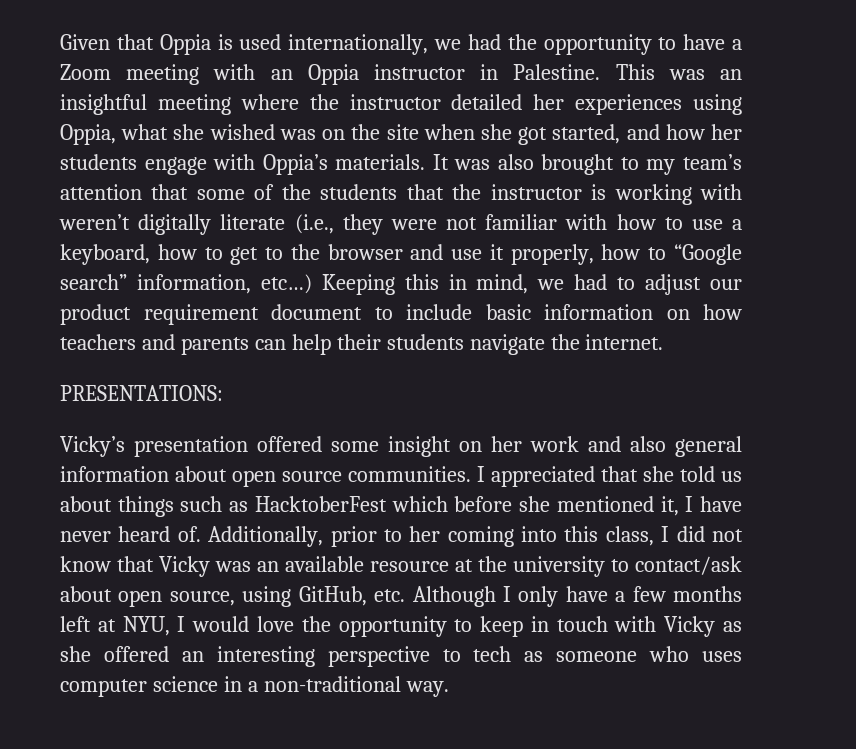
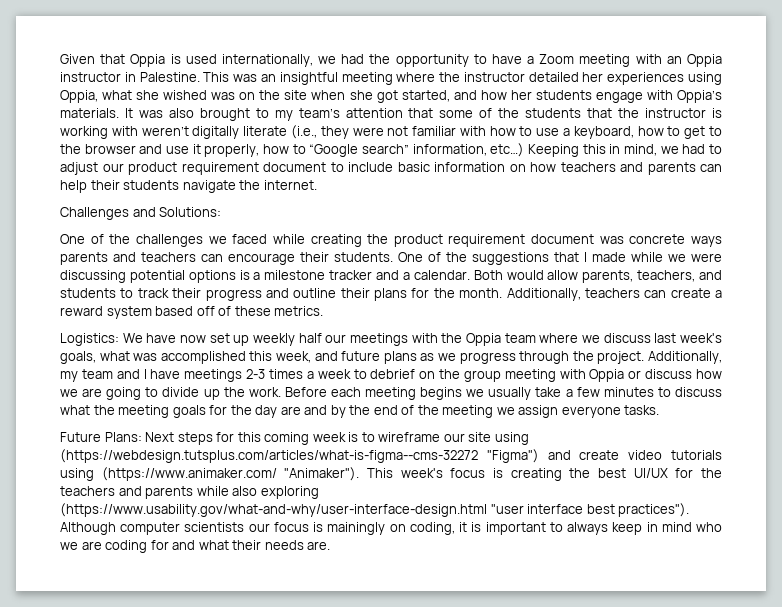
- PRESENTATIONS:
- Vicky’s presentation offered some insight on her work and also general information about open source communities. I appreciated that she told us about things such as HacktoberFest which before she mentioned it, I have never heard of. Additionally, prior to her coming into this class, I did not know that Vicky was an available resource at the university to contact/ask about open source, using GitHub, etc. Although I only have a few months left at NYU, I would love the opportunity to keep in touch with Vicky as she offered an interesting perspective to tech as someone who uses computer science in a non-traditional way.
+ Challenges and Solutions:
+ One of the challenges we faced while creating the product requirement document was concrete ways parents and teachers can encourage their students. One of the suggestions that I made while we were discussing potential options is a milestone tracker and a calendar. Both would allow parents, teachers, and students to track their progress and outline their plans for the month. Additionally, teachers can create a reward system based off of these metrics.
+ Logistics: We have now set up weekly half our meetings with the Oppia team where we discuss last week's goals, what was accomplished this week, and future plans as we progress through the project. Additionally, my team and I have meetings 2-3 times a week to debrief on the group meeting with Oppia or discuss how we are going to divide up the work. Before each meeting begins we usually take a few minutes to discuss what the meeting goals for the day are and by the end of the meeting we assign everyone tasks.
+ Future Plans: Next steps for this coming week is to wireframe our site using (https://webdesign.tutsplus.com/articles/what-is-figma--cms-32272 "Figma") and create video tutorials using (https://www.animaker.com/ "Animaker"). This week's focus is creating the best UI/UX for the teachers and parents while also exploring (https://www.usability.gov/what-and-why/user-interface-design.html "user interface best practices"). Although computer scientists our focus is mainingly on coding, it is important to always keep in mind who we are coding for and what their needs are.

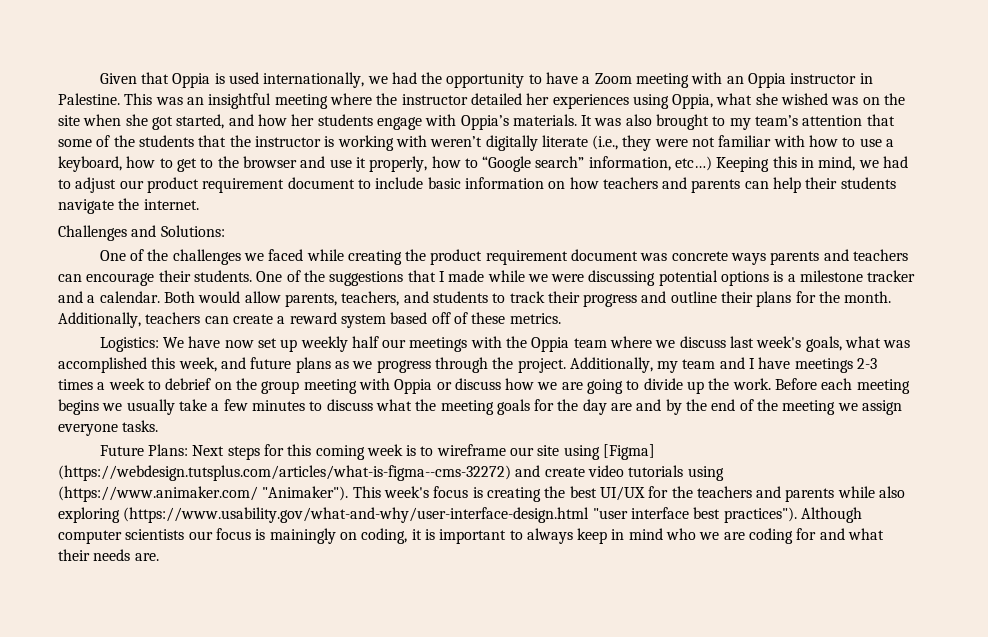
- Future Plans: Next steps for this coming week is to wireframe our site using (https://webdesign.tutsplus.com/articles/what-is-figma--cms-32272 "Figma") and create video tutorials using (https://www.animaker.com/ "Animaker").
+ Future Plans: Next steps for this coming week is to wireframe our site using [Figma] (https://webdesign.tutsplus.com/articles/what-is-figma--cms-32272) and create video tutorials using (https://www.animaker.com/ "Animaker").

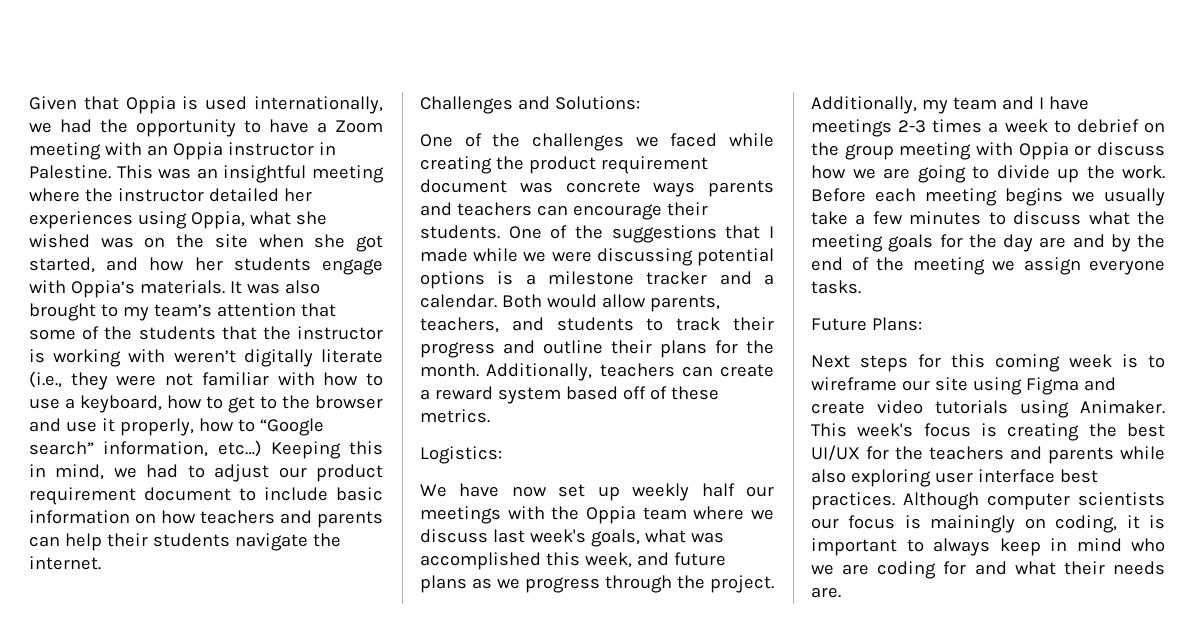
- Logistics: We have now set up weekly half our meetings with the Oppia team where we discuss last week's goals, what was accomplished this week, and future plans as we progress through the project.
+ Logistics:
+ We have now set up weekly half our meetings with the Oppia team where we discuss last week's goals, what was accomplished this week, and future plans as we progress through the project.
- Future Plans: Next steps for this coming week is to wireframe our site using [Figma] (https://webdesign.tutsplus.com/articles/what-is-figma--cms-32272) and create video tutorials using (https://www.animaker.com/ "Animaker").
+ Future Plans:
+ Next steps for this coming week is to wireframe our site using Figma and create video tutorials using Animaker.
- This week's focus is creating the best UI/UX for the teachers and parents while also exploring (https://www.usability.gov/what-and-why/user-interface-design.html "user interface best practices").
+ This week's focus is creating the best UI/UX for the teachers and parents while also exploring user interface best practices.

